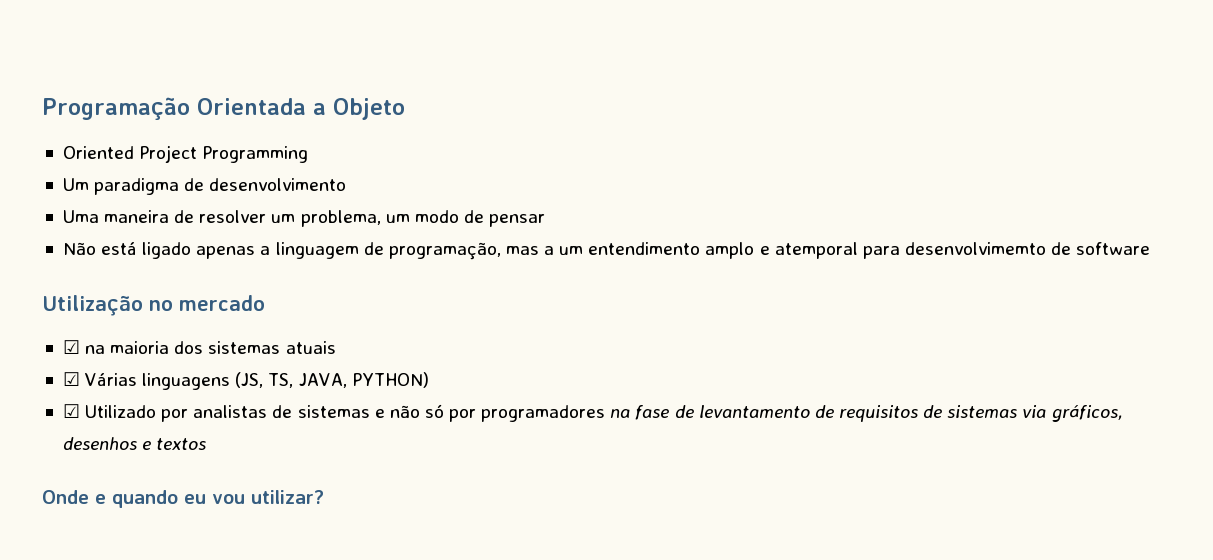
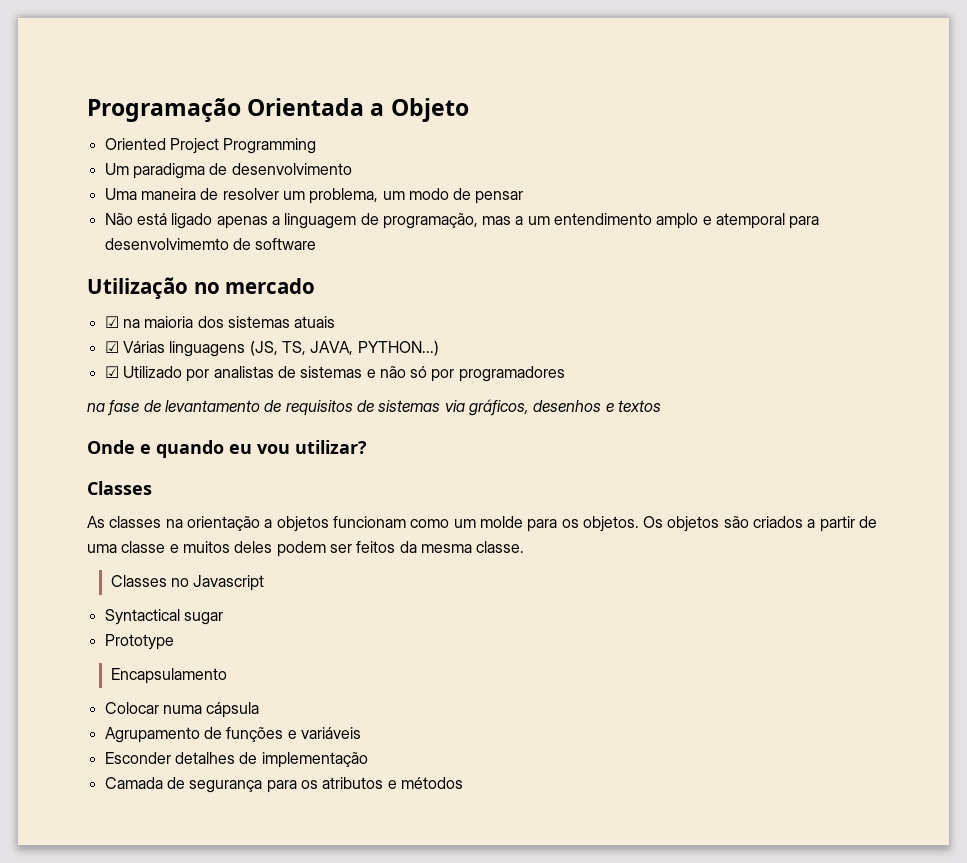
- ☑ Várias linguagens (JS, TS, JAVA, PYTHON)
+ ☑ Várias linguagens (JS, TS, JAVA, PYTHON...)
- ☑ Utilizado por analistas de sistemas e não só por programadores na fase de levantamento de requisitos de sistemas via gráficos, desenhos e textos
+ ☑ Utilizado por analistas de sistemas e não só por programadores
+ na fase de levantamento de requisitos de sistemas via gráficos, desenhos e textos
  Onde e quando eu vou utilizar?
+ Classes
+ As classes na orientação a objetos funcionam como um molde para os objetos. Os objetos são criados a partir de uma classe e muitos deles podem ser feitos da mesma classe.
+ Classes no Javascript
+ Syntactical sugar
+ Prototype
+ Encapsulamento
+ Colocar numa cápsula
+ Agrupamento de funções e variáveis
+ Esconder detalhes de implementação
+ Camada de segurança para os atributos e métodos

